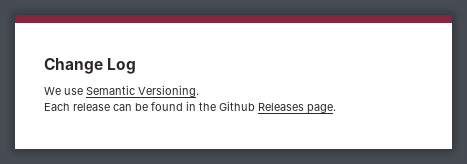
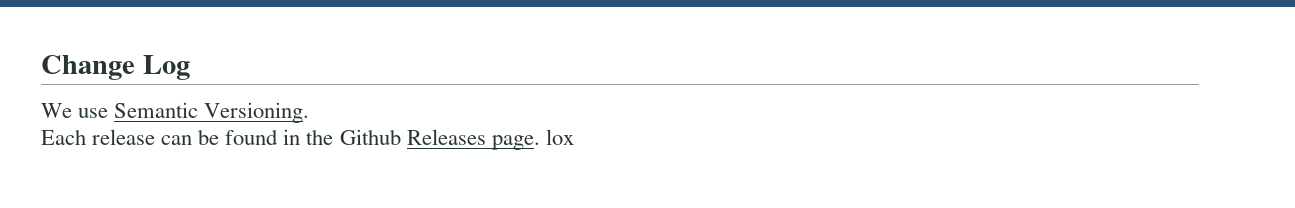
- Each release can be found in the Github Releases page.
+ Each release can be found in the Github Releases page. lox

